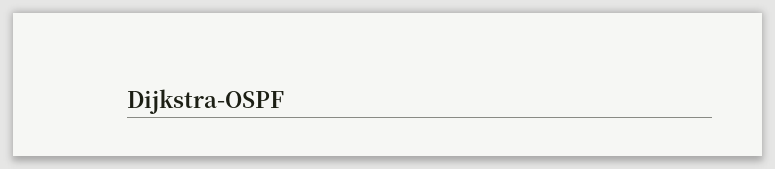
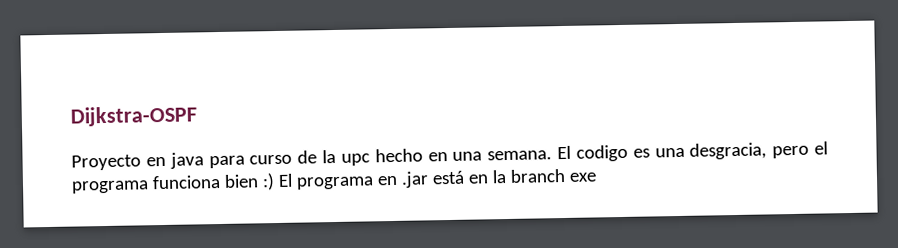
+ Proyecto en java para curso de la upc hecho en una semana. El codigo es una desgracia, pero el programa funciona bien :) El programa en .jar está en la branch exe

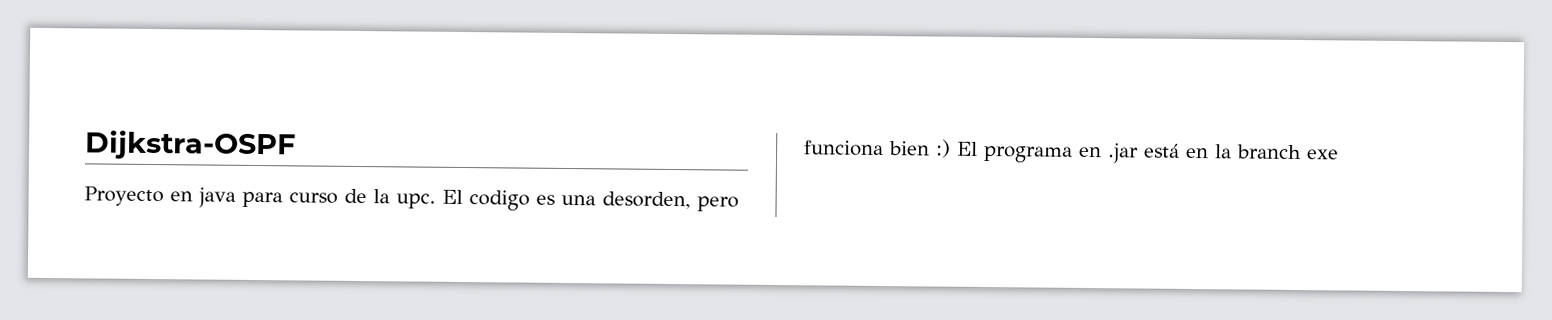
- Proyecto en java para curso de la upc hecho en una semana. El codigo es una desgracia, pero el programa funciona bien :) El programa en .jar está en la branch exe
+ Proyecto en java para curso de la upc. El codigo es una desorden, pero funciona bien :) El programa en .jar está en la branch exe

